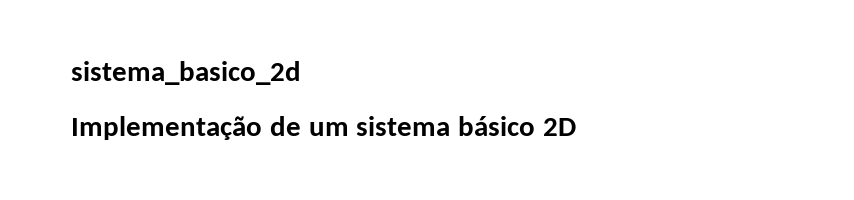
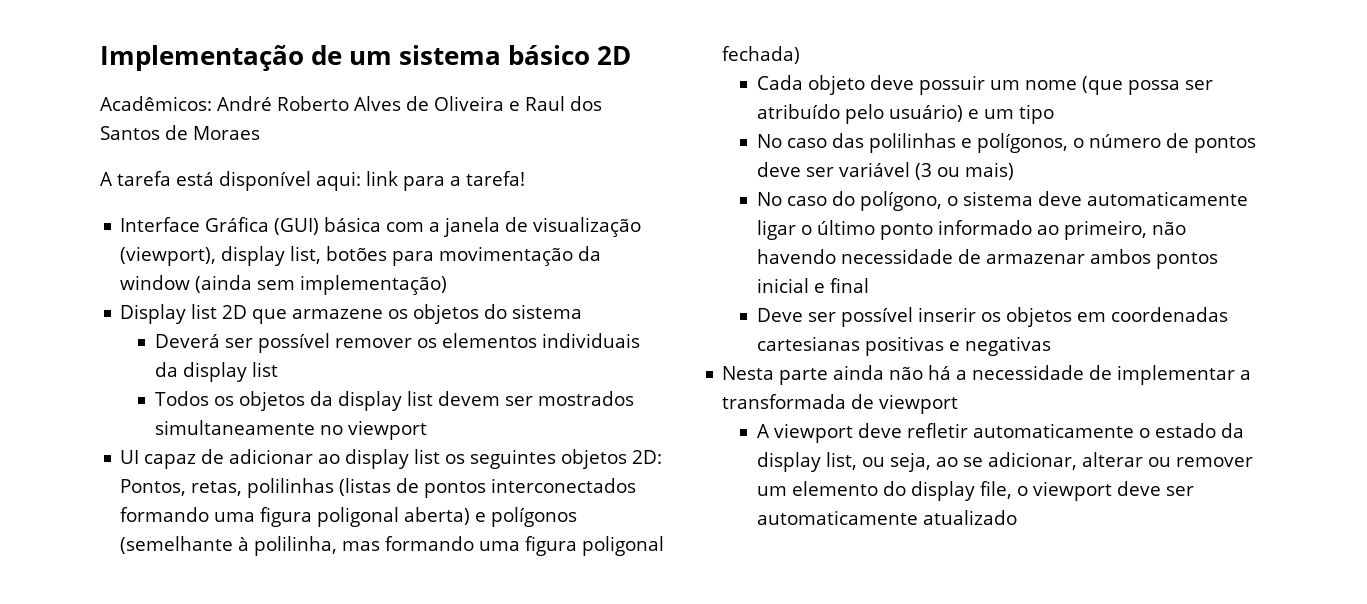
- sistema_basico_2d
+ Acadêmicos: André Roberto Alves de Oliveira e Raul dos Santos de Moraes
+ A tarefa está disponível aqui: link para a tarefa!
+ Interface Gráfica (GUI) básica com a janela de visualização (viewport), display list, botões para movimentação da window (ainda sem implementação)
+ Display list 2D que armazene os objetos do sistema
+ Deverá ser possível remover os elementos individuais da display list
+ Todos os objetos da display list devem ser mostrados simultaneamente no viewport
+ UI capaz de adicionar ao display list os seguintes objetos 2D: Pontos, retas, polilinhas (listas de pontos interconectados formando uma figura poligonal aberta) e polígonos (semelhante à polilinha, mas formando uma figura poligonal fechada)
+ Cada objeto deve possuir um nome (que possa ser atribuído pelo usuário) e um tipo
+ No caso das polilinhas e polígonos, o número de pontos deve ser variável (3 ou mais)
+ No caso do polígono, o sistema deve automaticamente ligar o último ponto informado ao primeiro, não havendo necessidade de armazenar ambos pontos inicial e final
+ Deve ser possível inserir os objetos em coordenadas cartesianas positivas e negativas
+ Nesta parte ainda não há a necessidade de implementar a transformada de viewport
+ A viewport deve refletir automaticamente o estado da display list, ou seja, ao se adicionar, alterar ou remover um elemento do display file, o viewport deve ser automaticamente atualizado

